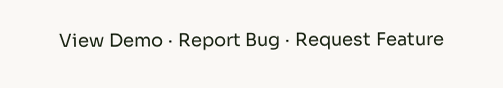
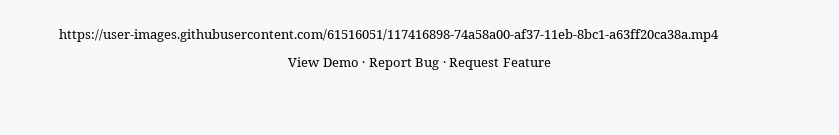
+ https://user-images.githubusercontent.com/61516051/117416898-74a58a00-af37-11eb-8bc1-a63ff20ca38a.mp4

